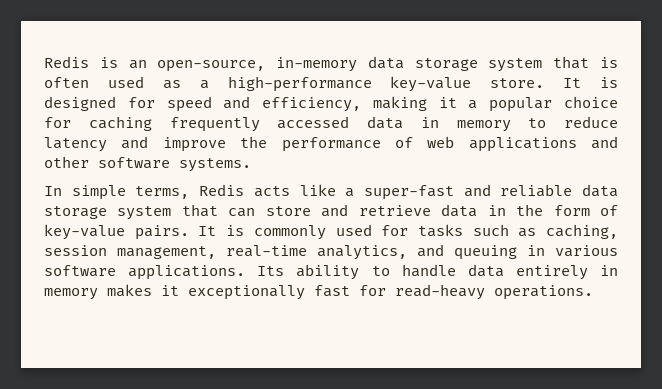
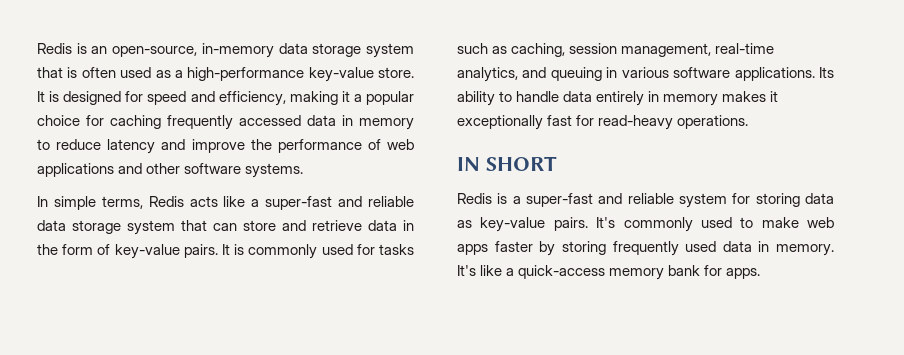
+ IN SHORT
+ Redis is a super-fast and reliable system for storing data as key-value pairs. It's commonly used to make web apps faster by storing frequently used data in memory. It's like a quick-access memory bank for apps.

